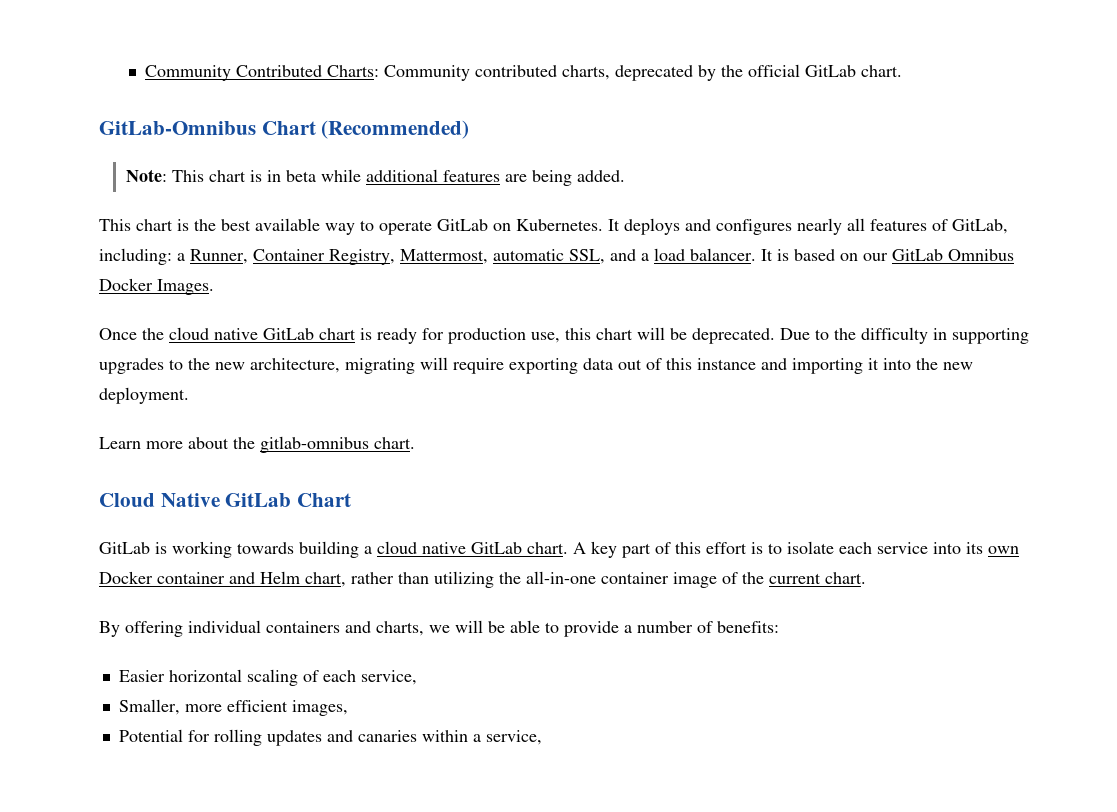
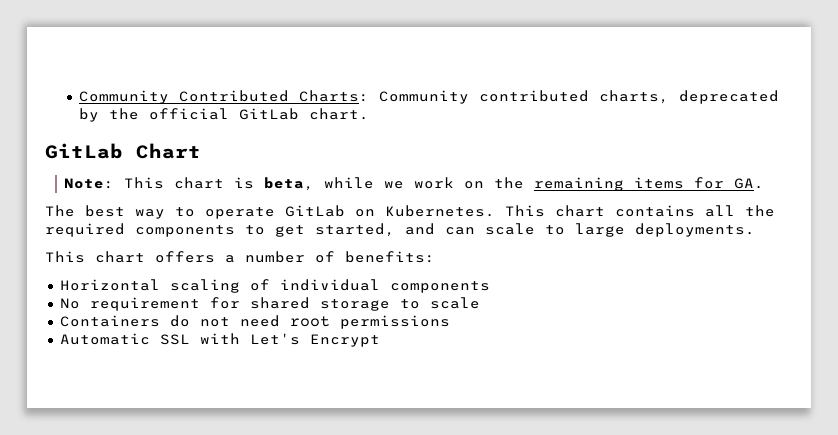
- GitLab-Omnibus Chart (Recommended)
+ GitLab Chart
- Note: This chart is in beta while additional features are being added.
- This chart is the best available way to operate GitLab on Kubernetes.
+ Note: This chart is beta, while we work on the remaining items for GA.
+ The best way to operate GitLab on Kubernetes.
- It deploys and configures nearly all features of GitLab, including: a Runner, Container Registry, Mattermost, automatic SSL, and a load balancer. It is based on our GitLab Omnibus Docker Images.
- Once the cloud native GitLab chart is ready for production use, this chart will be deprecated. Due to the difficulty in supporting upgrades to the new architecture, migrating will require exporting data out of this instance and importing it into the new deployment.
- Learn more about the gitlab-omnibus chart.
- Cloud Native GitLab Chart
- GitLab is working towards building a cloud native GitLab chart. A key part of this effort is to isolate each service into its own Docker container and Helm chart, rather than utilizing the all-in-one container image of the current chart.
- By offering individual containers and charts, we will be able to provide a number of benefits:
- Easier horizontal scaling of each service,
- Smaller, more efficient images,
- Potential for rolling updates and canaries within a service,
+ This chart contains all the required components to get started, and can scale to large deployments.
+ This chart offers a number of benefits:
+ Horizontal scaling of individual components
+ No requirement for shared storage to scale
+ Containers do not need root permissions
+ Automatic SSL with Let's Encrypt

